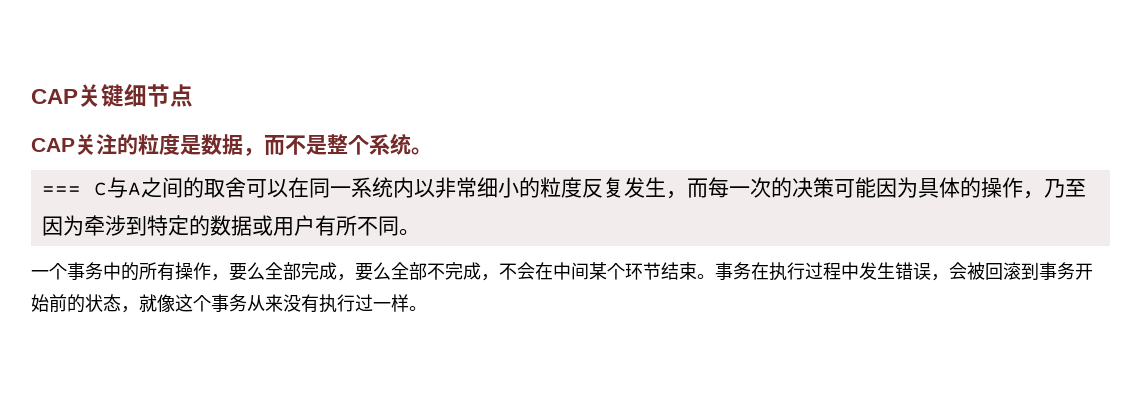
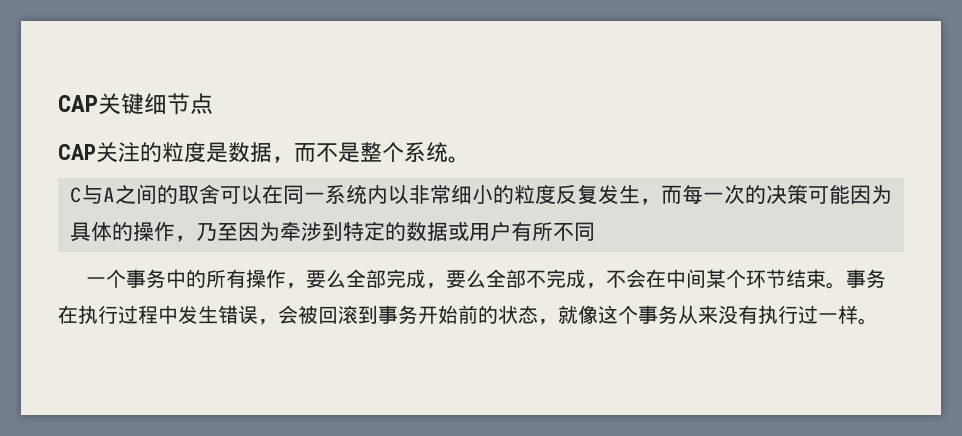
- === C与A之间的取舍可以在同一系统内以非常细小的粒度反复发生，而每一次的决策可能因为具体的操作，乃至因为牵涉到特定的数据或用户有所不同。
+ C与A之间的取舍可以在同一系统内以非常细小的粒度反复发生，而每一次的决策可能因为具体的操作，乃至因为牵涉到特定的数据或用户有所不同

